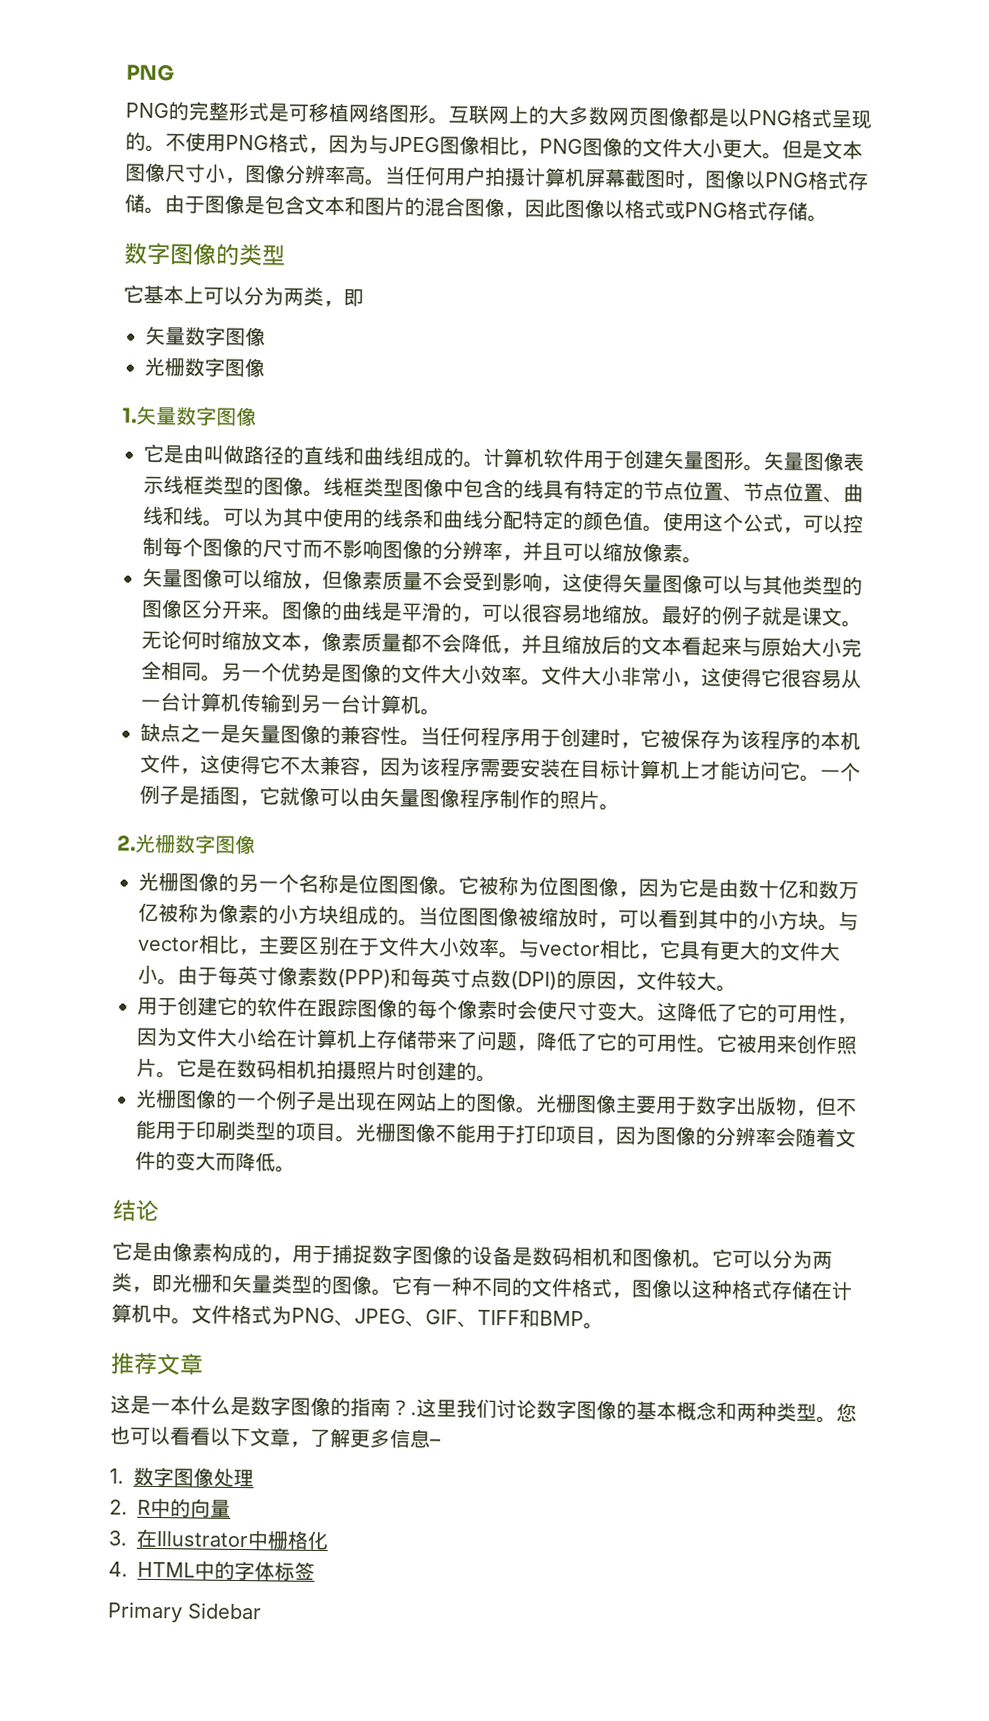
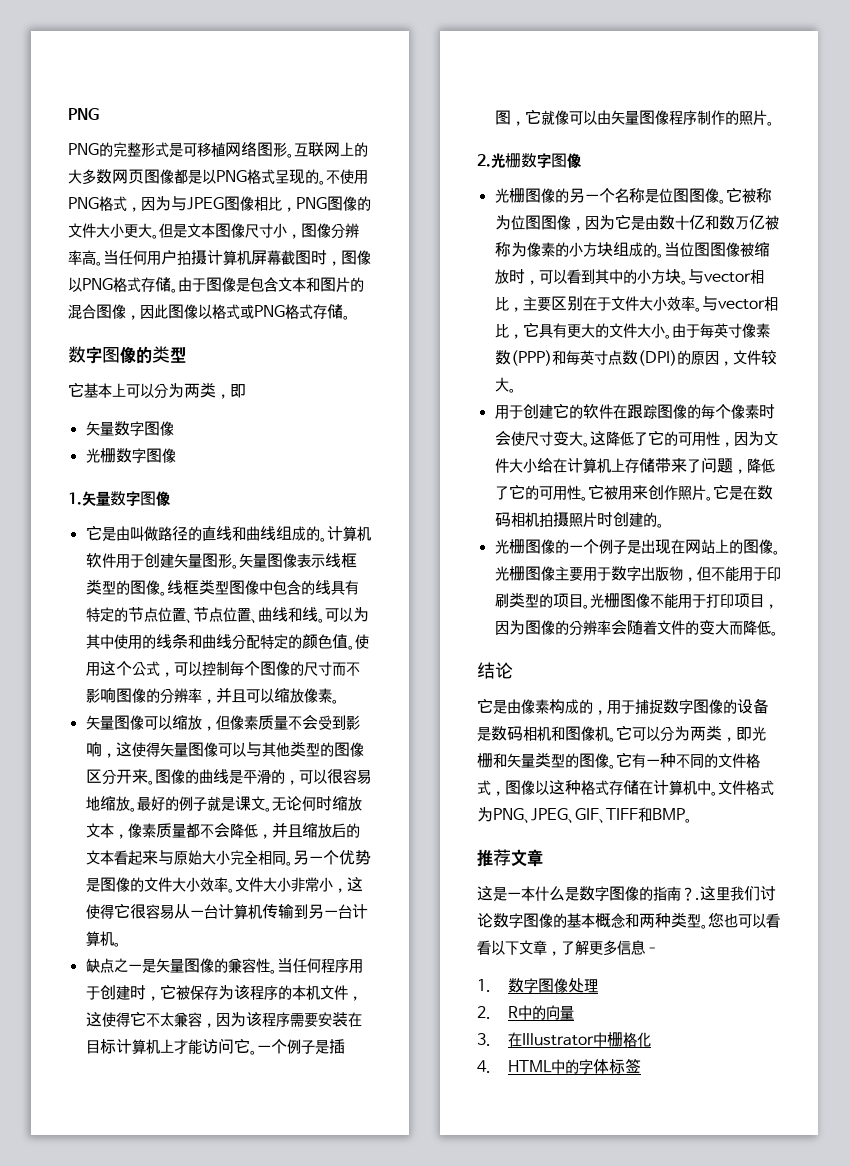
- Primary Sidebar

